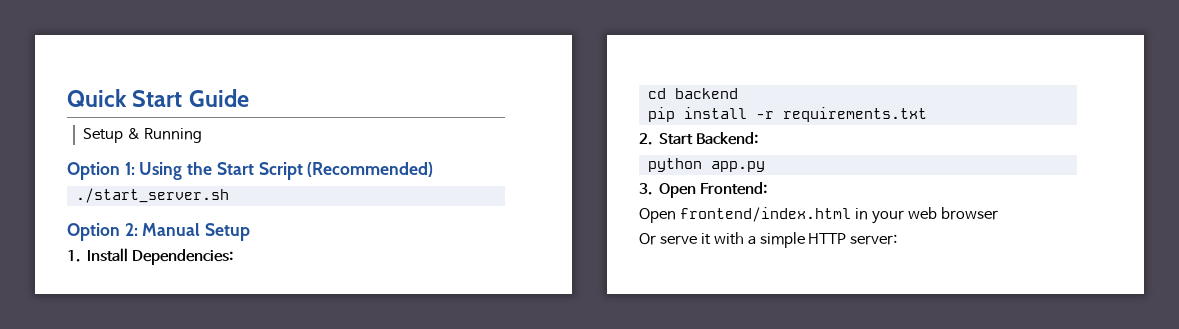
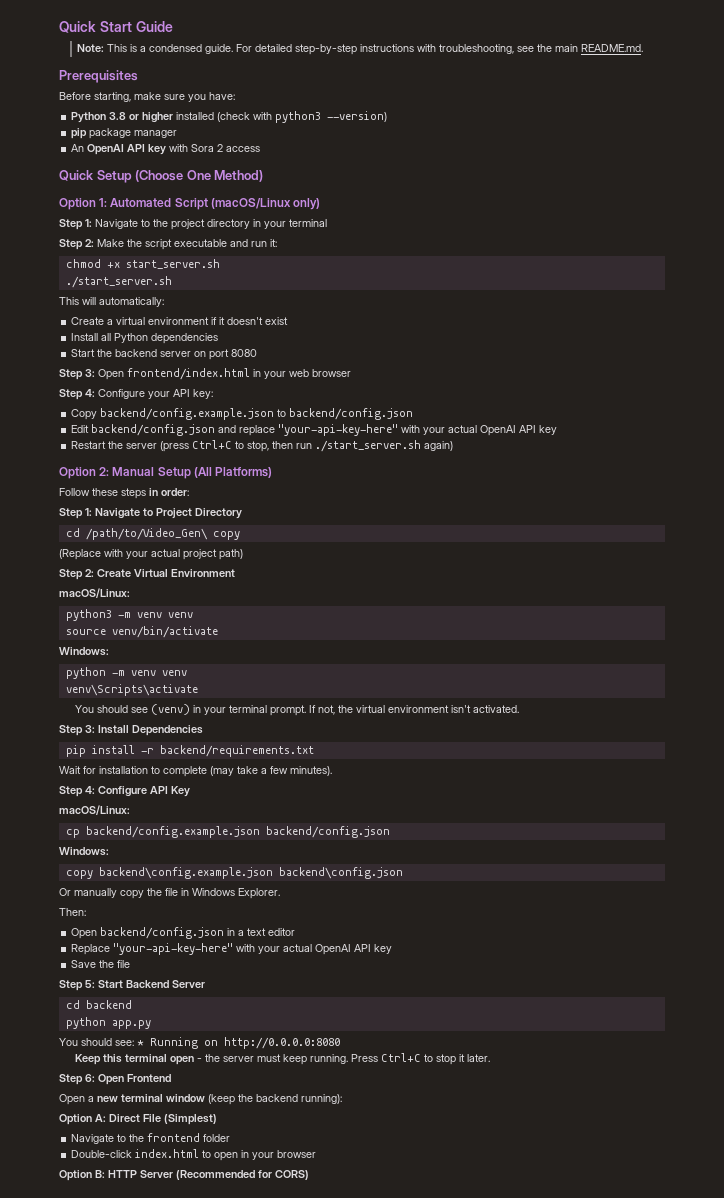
- Setup & Running
- Option 1: Using the Start Script (Recommended)
+ Note: This is a condensed guide. For detailed step-by-step instructions with troubleshooting, see the main README.md.
+ Prerequisites
+ Before starting, make sure you have:
+ Python 3.8 or higher installed (check with python3 --version)
+ pip package manager
+ An OpenAI API key with Sora 2 access
+ Quick Setup (Choose One Method)
+ Option 1: Automated Script (macOS/Linux only)
+ Step 1: Navigate to the project directory in your terminal
+ Step 2: Make the script executable and run it:
+ chmod +x start_server.sh
  ./start_server.sh
- Option 2: Manual Setup
- 1. Install Dependencies:
- cd backend
- pip install -r requirements.txt
- 2. Start Backend:
- python app.py
- 3. Open Frontend:
- Open frontend/index.html in your web browser
+ This will automatically:
+ Create a virtual environment if it doesn't exist
+ Install all Python dependencies
+ Start the backend server on port 8080
+ Step 3: Open frontend/index.html in your web browser
- Or serve it with a simple HTTP server:
+ Step 4: Configure your API key:
+ Copy backend/config.example.json to backend/config.json
+ Edit backend/config.json and replace "your-api-key-here" with your actual OpenAI API key
+ Restart the server (press Ctrl+C to stop, then run ./start_server.sh again)
+ Option 2: Manual Setup (All Platforms)
+ Follow these steps in order:
+ Step 1: Navigate to Project Directory
+ cd /path/to/Video_Gen\ copy
+ (Replace with your actual project path)
+ Step 2: Create Virtual Environment
+ macOS/Linux:
+ python3 -m venv venv
+ source venv/bin/activate
+ Windows:
+ python -m venv venv
+ venv\Scripts\activate
+ You should see (venv) in your terminal prompt. If not, the virtual environment isn't activated.
+ Step 3: Install Dependencies
+ pip install -r backend/requirements.txt
+ Wait for installation to complete (may take a few minutes).
+ Step 4: Configure API Key
+ macOS/Linux:
+ cp backend/config.example.json backend/config.json
+ Windows:
+ copy backend\config.example.json backend\config.json
+ Or manually copy the file in Windows Explorer.
+ Then:
+ Open backend/config.json in a text editor
+ Replace "your-api-key-here" with your actual OpenAI API key
+ Save the file
+ Step 5: Start Backend Server
+ cd backend
+ python app.py
+ You should see: * Running on http://0.0.0.0:8080
+ Keep this terminal open - the server must keep running. Press Ctrl+C to stop it later.
+ Step 6: Open Frontend
+ Open a new terminal window (keep the backend running):
+ Option A: Direct File (Simplest)
+ Navigate to the frontend folder
+ Double-click index.html to open in your browser
+ Option B: HTTP Server (Recommended for CORS)

